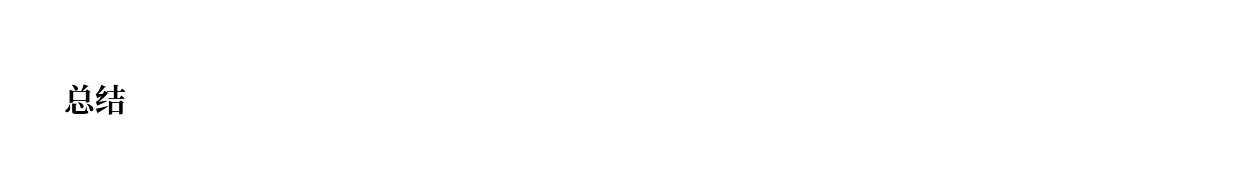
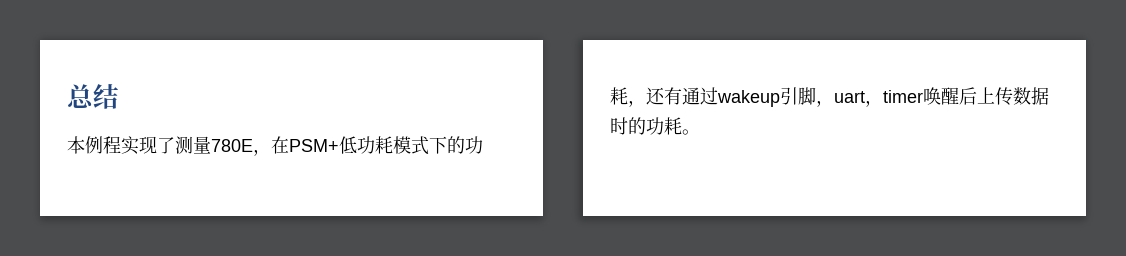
+ 本例程实现了测量780E，在PSM+低功耗模式下的功耗，还有通过wakeup引脚，uart，timer唤醒后上传数据时的功耗。

